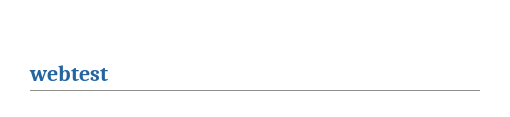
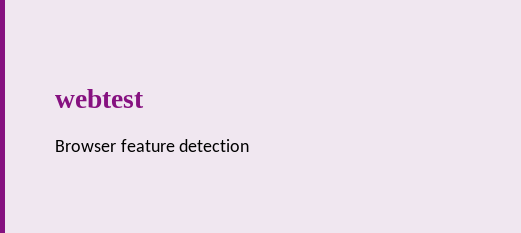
+ Browser feature detection

